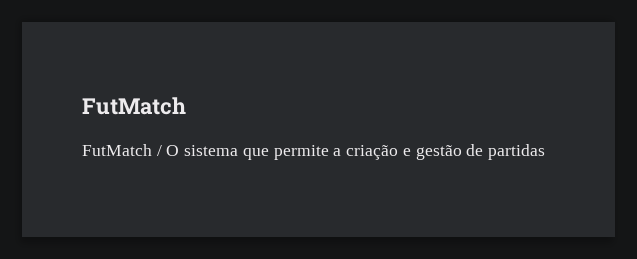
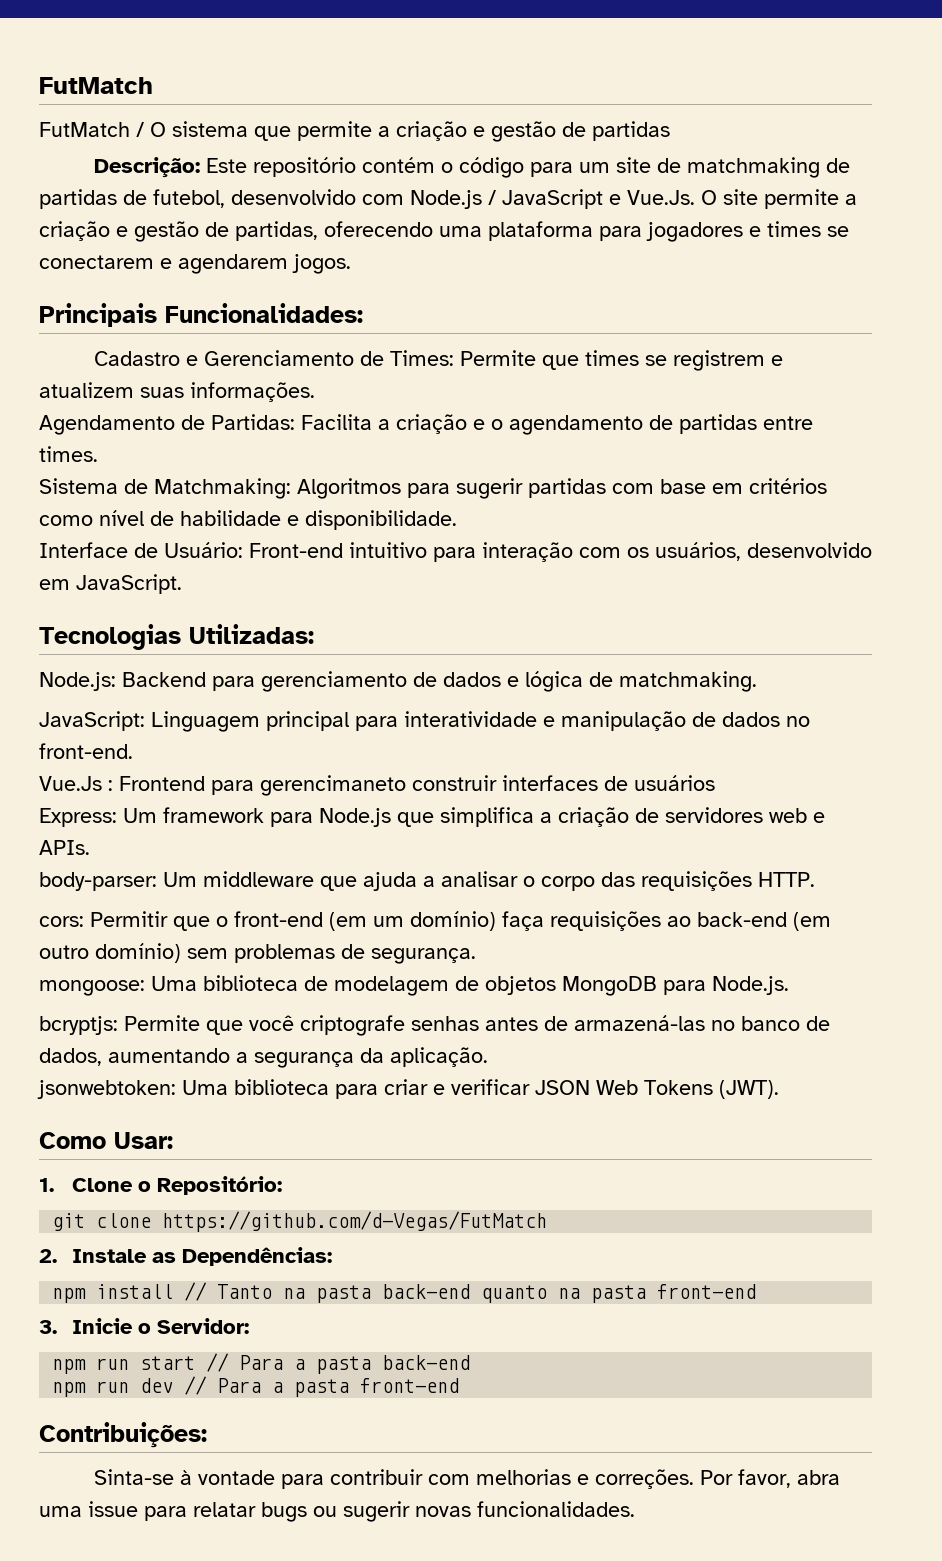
+ Descrição: Este repositório contém o código para um site de matchmaking de partidas de futebol, desenvolvido com Node.js / JavaScript e Vue.Js. O site permite a criação e gestão de partidas, oferecendo uma plataforma para jogadores e times se conectarem e agendarem jogos.
+ Principais Funcionalidades:
+ Cadastro e Gerenciamento de Times: Permite que times se registrem e atualizem suas informações.
+ Agendamento de Partidas: Facilita a criação e o agendamento de partidas entre times.
+ Sistema de Matchmaking: Algoritmos para sugerir partidas com base em critérios como nível de habilidade e disponibilidade.
+ Interface de Usuário: Front-end intuitivo para interação com os usuários, desenvolvido em JavaScript.
+ Tecnologias Utilizadas:
+ Node.js: Backend para gerenciamento de dados e lógica de matchmaking.
+ JavaScript: Linguagem principal para interatividade e manipulação de dados no front-end.
+ Vue.Js : Frontend para gerencimaneto construir interfaces de usuários
+ Express: Um framework para Node.js que simplifica a criação de servidores web e APIs.
+ body-parser: Um middleware que ajuda a analisar o corpo das requisições HTTP.
+ cors: Permitir que o front-end (em um domínio) faça requisições ao back-end (em outro domínio) sem problemas de segurança.
+ mongoose: Uma biblioteca de modelagem de objetos MongoDB para Node.js.
+ bcryptjs: Permite que você criptografe senhas antes de armazená-las no banco de dados, aumentando a segurança da aplicação.
+ jsonwebtoken: Uma biblioteca para criar e verificar JSON Web Tokens (JWT).
+ Como Usar:
+ 1. Clone o Repositório:
+ git clone https://github.com/d-Vegas/FutMatch
+ 2. Instale as Dependências:
+ npm install // Tanto na pasta back-end quanto na pasta front-end
+ 3. Inicie o Servidor:
+ npm run start // Para a pasta back-end
+ npm run dev // Para a pasta front-end
+ Contribuições:
+ Sinta-se à vontade para contribuir com melhorias e correções. Por favor, abra uma issue para relatar bugs ou sugerir novas funcionalidades.

